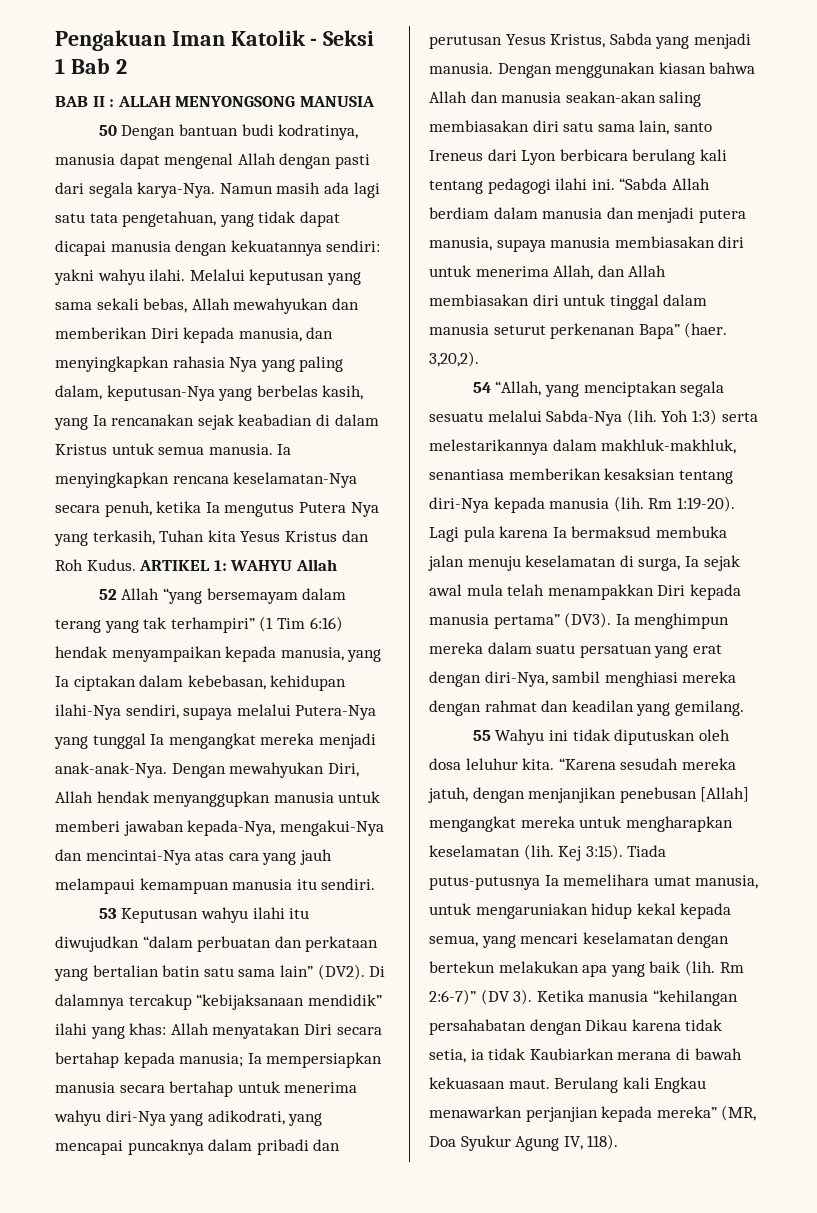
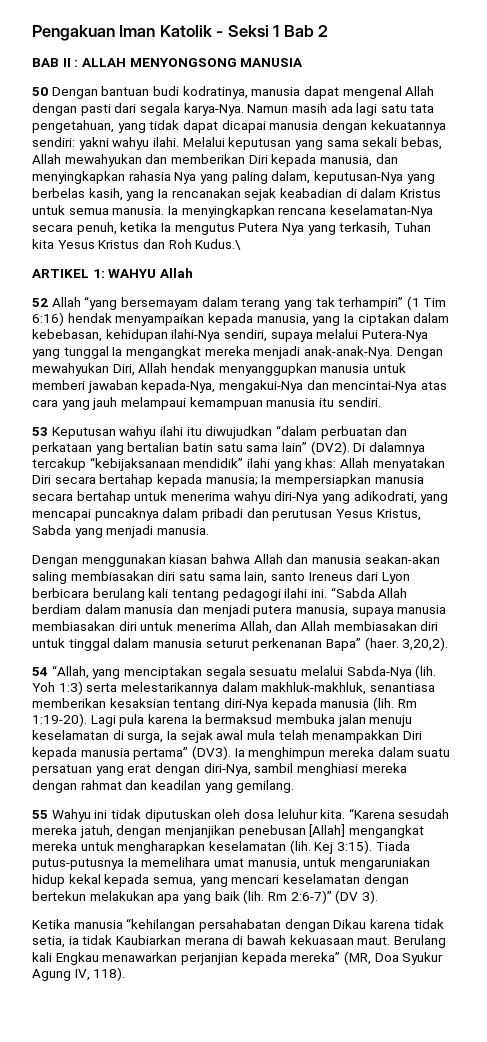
- Ia menyingkapkan rencana keselamatan-Nya secara penuh, ketika Ia mengutus Putera Nya yang terkasih, Tuhan kita Yesus Kristus dan Roh Kudus. ARTIKEL 1: WAHYU Allah
+ Ia menyingkapkan rencana keselamatan-Nya secara penuh, ketika Ia mengutus Putera Nya yang terkasih, Tuhan kita Yesus Kristus dan Roh Kudus.\
+ ARTIKEL 1: WAHYU Allah
- Ia mempersiapkan manusia secara bertahap untuk menerima wahyu diri-Nya yang adikodrati, yang mencapai puncaknya dalam pribadi dan perutusan Yesus Kristus, Sabda yang menjadi manusia. Dengan menggunakan kiasan bahwa Allah dan manusia seakan-akan saling membiasakan diri satu sama lain, santo Ireneus dari Lyon berbicara berulang kali tentang pedagogi ilahi ini.
+ Ia mempersiapkan manusia secara bertahap untuk menerima wahyu diri-Nya yang adikodrati, yang mencapai puncaknya dalam pribadi dan perutusan Yesus Kristus, Sabda yang menjadi manusia.
+ Dengan menggunakan kiasan bahwa Allah dan manusia seakan-akan saling membiasakan diri satu sama lain, santo Ireneus dari Lyon berbicara berulang kali tentang pedagogi ilahi ini.
- Rm 2:6-7)” (DV 3). Ketika manusia “kehilangan persahabatan dengan Dikau karena tidak setia, ia tidak Kaubiarkan merana di bawah kekuasaan maut.
+ Rm 2:6-7)” (DV 3).
+ Ketika manusia “kehilangan persahabatan dengan Dikau karena tidak setia, ia tidak Kaubiarkan merana di bawah kekuasaan maut.

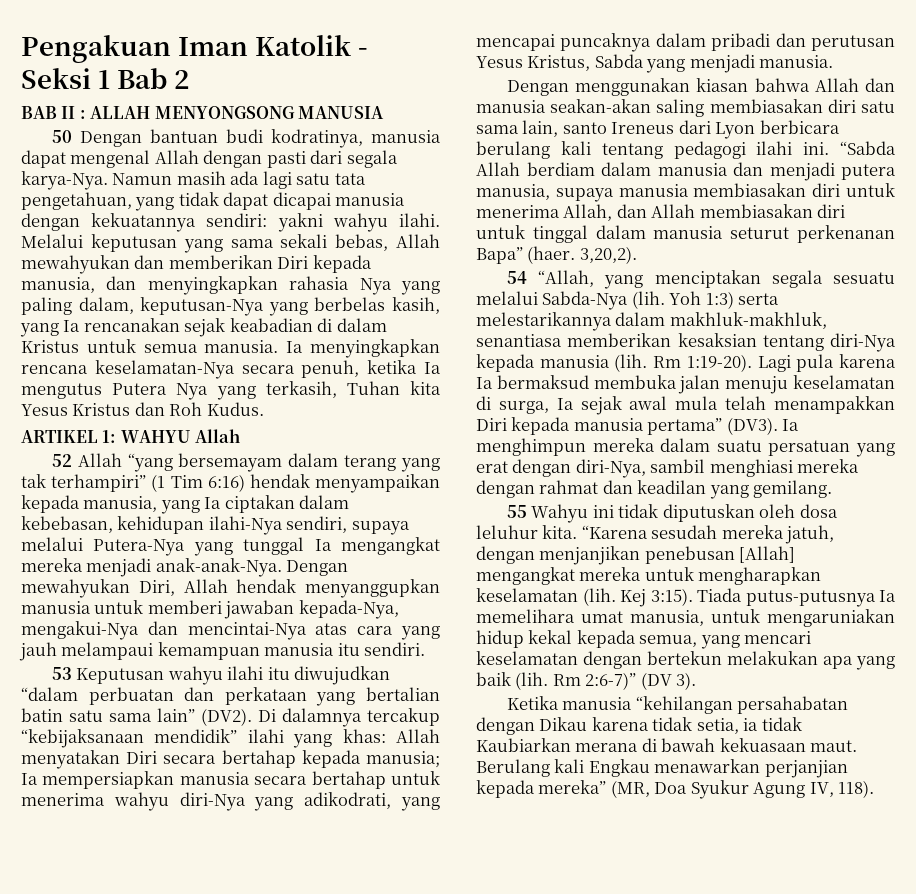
- Ia menyingkapkan rencana keselamatan-Nya secara penuh, ketika Ia mengutus Putera Nya yang terkasih, Tuhan kita Yesus Kristus dan Roh Kudus.\
+ Ia menyingkapkan rencana keselamatan-Nya secara penuh, ketika Ia mengutus Putera Nya yang terkasih, Tuhan kita Yesus Kristus dan Roh Kudus.

